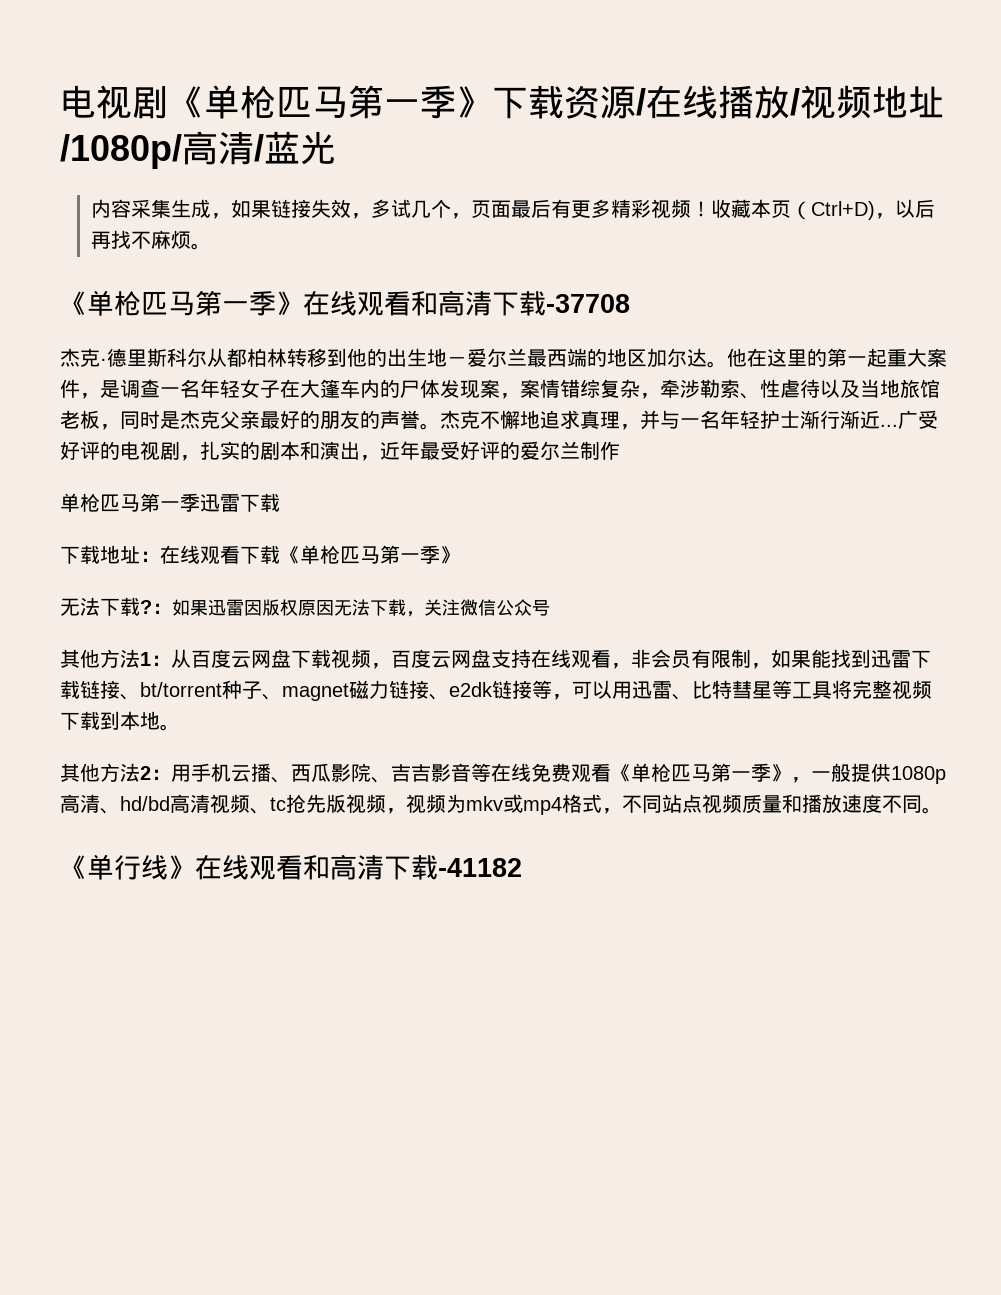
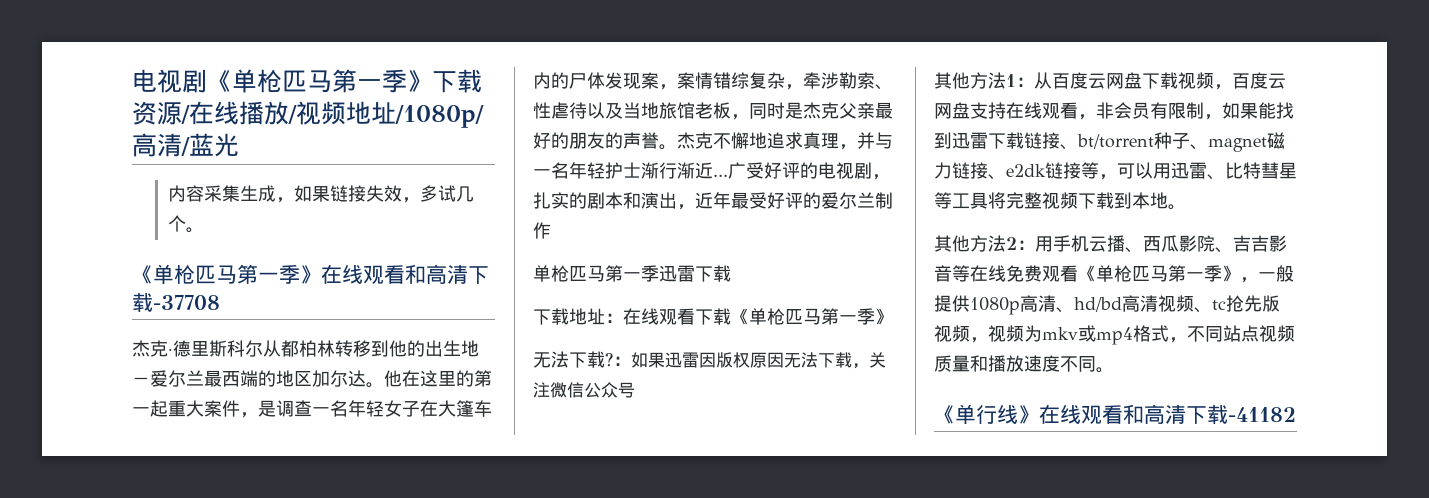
- 内容采集生成，如果链接失效，多试几个，页面最后有更多精彩视频！收藏本页（Ctrl+D)，以后再找不麻烦。
+ 内容采集生成，如果链接失效，多试几个。

